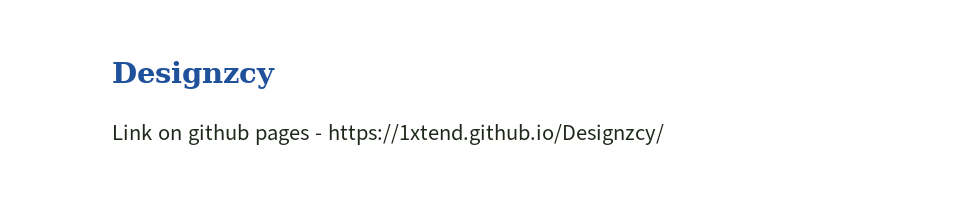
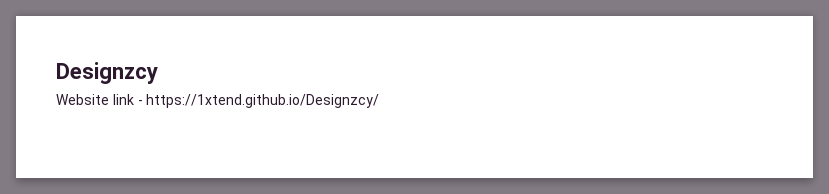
- Link on github pages - https://1xtend.github.io/Designzcy/
+ Website link - https://1xtend.github.io/Designzcy/

